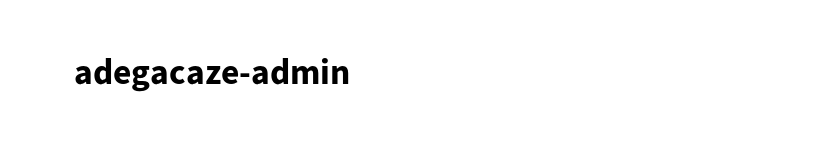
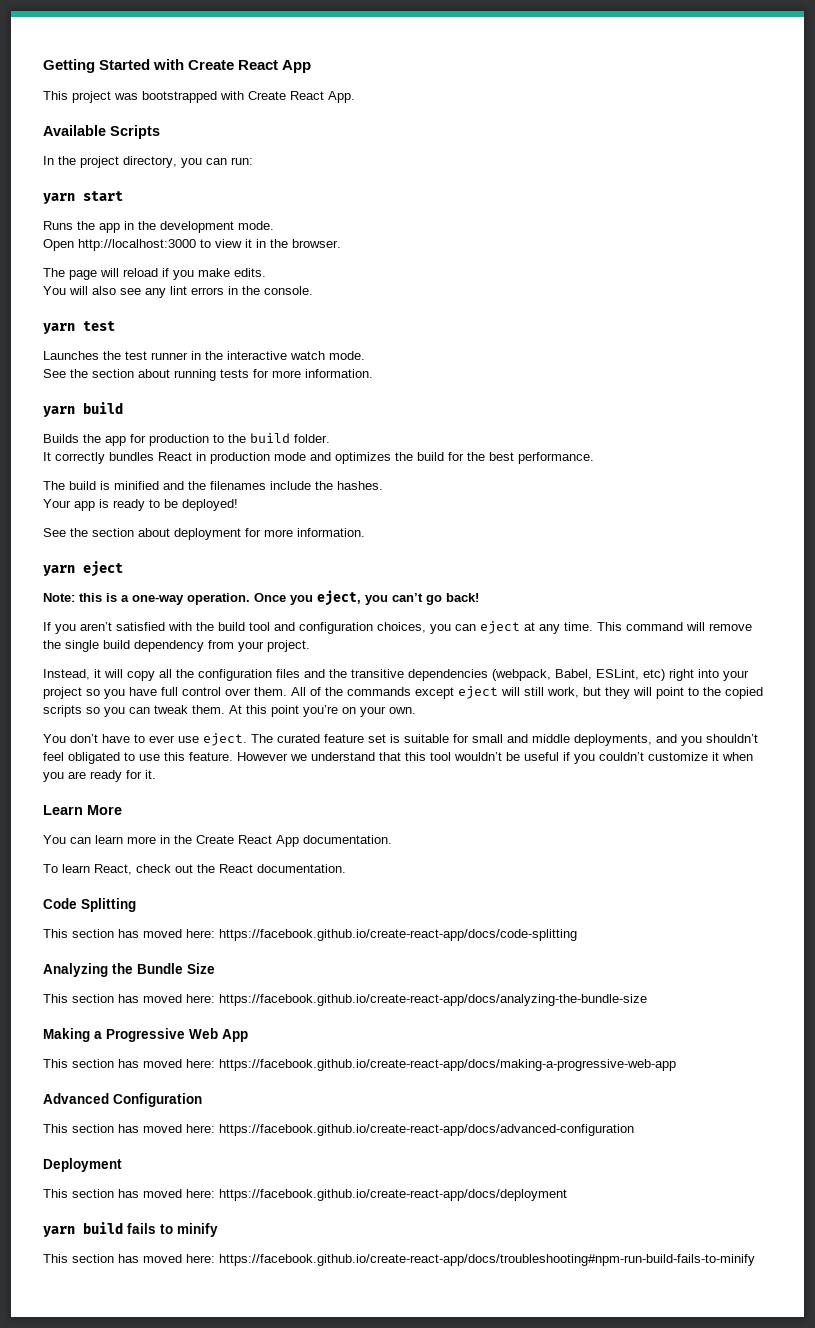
- adegacaze-admin
+ Getting Started with Create React App
+ This project was bootstrapped with Create React App.
+ Available Scripts
+ In the project directory, you can run:
+ yarn start
+ Runs the app in the development mode.
+ Open http://localhost:3000 to view it in the browser.
+ The page will reload if you make edits.
+ You will also see any lint errors in the console.
+ yarn test
+ Launches the test runner in the interactive watch mode.
+ See the section about running tests for more information.
+ yarn build
+ Builds the app for production to the build folder.
+ It correctly bundles React in production mode and optimizes the build for the best performance.
+ The build is minified and the filenames include the hashes.
+ Your app is ready to be deployed!
+ See the section about deployment for more information.
+ yarn eject
+ Note: this is a one-way operation. Once you eject, you can’t go back!
+ If you aren’t satisfied with the build tool and configuration choices, you can eject at any time. This command will remove the single build dependency from your project.
+ Instead, it will copy all the configuration files and the transitive dependencies (webpack, Babel, ESLint, etc) right into your project so you have full control over them. All of the commands except eject will still work, but they will point to the copied scripts so you can tweak them. At this point you’re on your own.
+ You don’t have to ever use eject. The curated feature set is suitable for small and middle deployments, and you shouldn’t feel obligated to use this feature. However we understand that this tool wouldn’t be useful if you couldn’t customize it when you are ready for it.
+ Learn More
+ You can learn more in the Create React App documentation.
+ To learn React, check out the React documentation.
+ Code Splitting
+ This section has moved here: https://facebook.github.io/create-react-app/docs/code-splitting
+ Analyzing the Bundle Size
+ This section has moved here: https://facebook.github.io/create-react-app/docs/analyzing-the-bundle-size
+ Making a Progressive Web App
+ This section has moved here: https://facebook.github.io/create-react-app/docs/making-a-progressive-web-app
+ Advanced Configuration
+ This section has moved here: https://facebook.github.io/create-react-app/docs/advanced-configuration
+ Deployment
+ This section has moved here: https://facebook.github.io/create-react-app/docs/deployment
+ yarn build fails to minify
+ This section has moved here: https://facebook.github.io/create-react-app/docs/troubleshooting#npm-run-build-fails-to-minify

